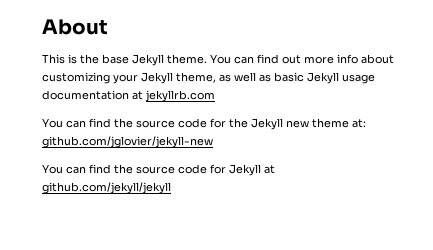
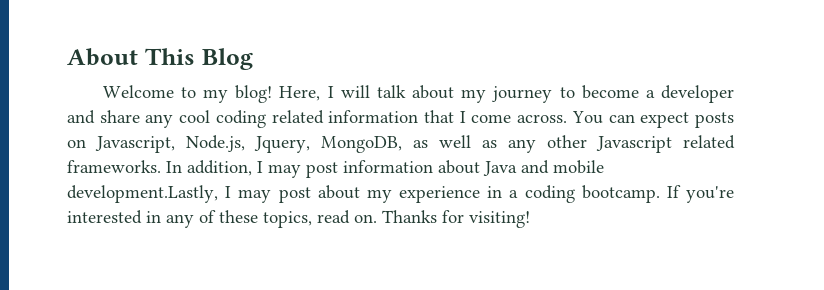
- About
- This is the base Jekyll theme. You can find out more info about customizing your Jekyll theme, as well as basic Jekyll usage documentation at jekyllrb.com
- You can find the source code for the Jekyll new theme at: github.com/jglovier/jekyll-new
- You can find the source code for Jekyll at github.com/jekyll/jekyll
+ About This Blog
+ Welcome to my blog! Here, I will talk about my journey to become a developer and share any cool coding related information that I come across. You can expect posts on Javascript, Node.js, Jquery, MongoDB, as well as any other Javascript related frameworks. In addition, I may post information about Java and mobile development.Lastly, I may post about my experience in a coding bootcamp. If you're interested in any of these topics, read on. Thanks for visiting!

